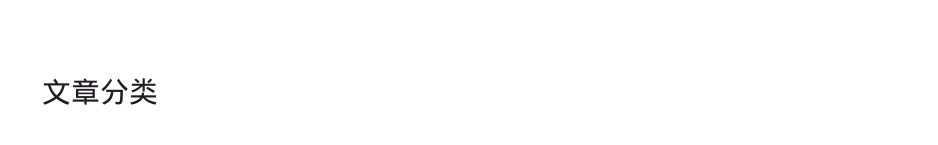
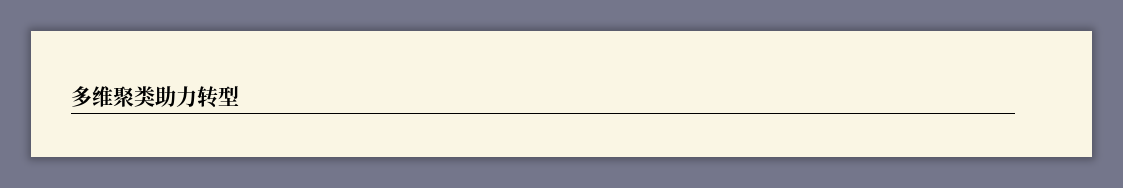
- 文章分类
+ 多维聚类助力转型

